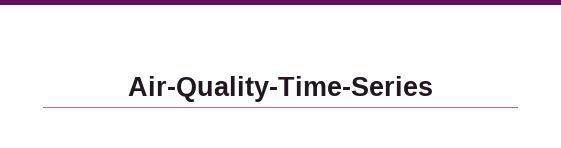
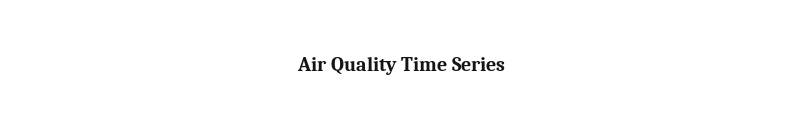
- Air-Quality-Time-Series
+ Air Quality Time Series

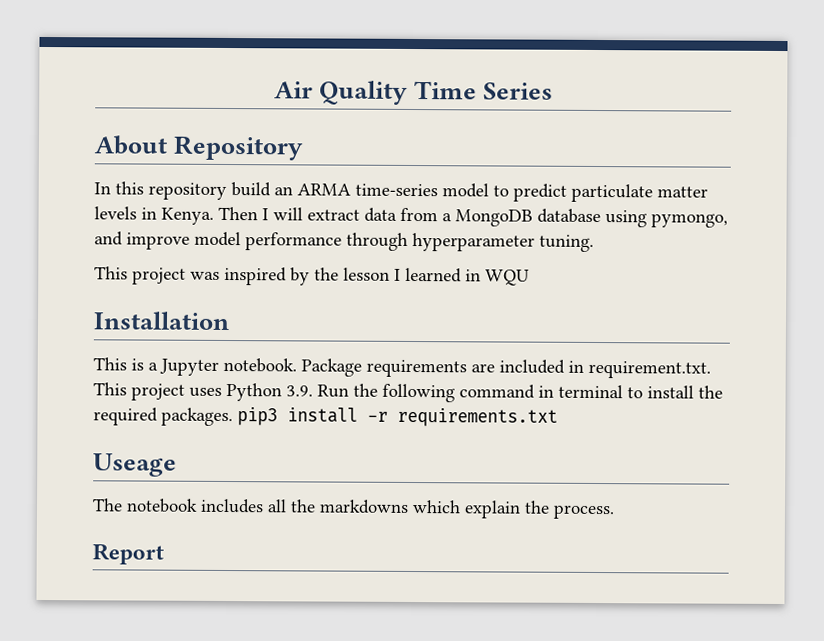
+ About Repository
+ In this repository build an ARMA time-series model to predict particulate matter levels in Kenya. Then I will extract data from a MongoDB database using pymongo, and improve model performance through hyperparameter tuning.
+ This project was inspired by the lesson I learned in WQU
+ Installation
+ This is a Jupyter notebook. Package requirements are included in requirement.txt. This project uses Python 3.9. Run the following command in terminal to install the required packages. pip3 install -r requirements.txt
+ Useage
+ The notebook includes all the markdowns which explain the process.
+ Report

